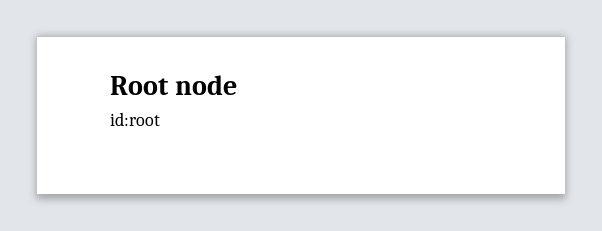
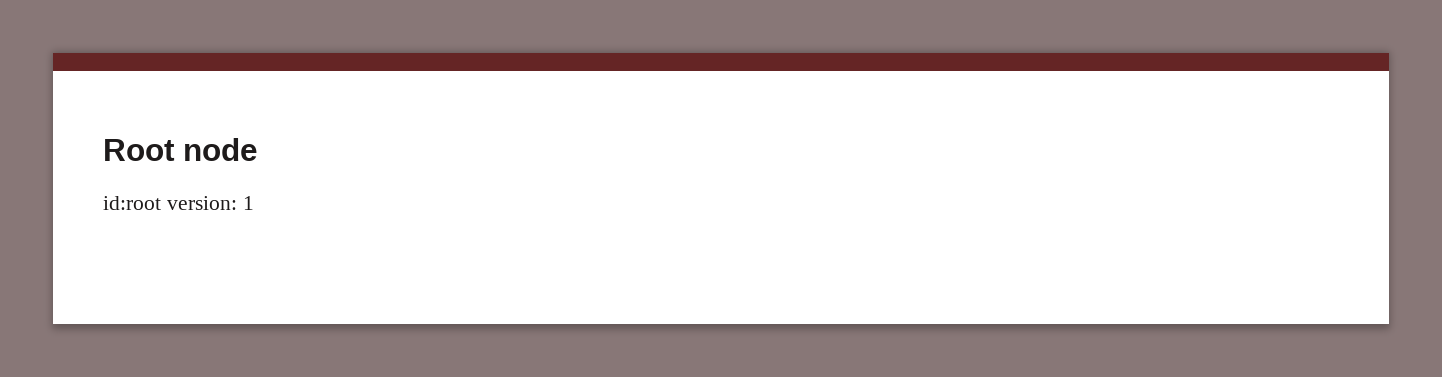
- id:root
+ id:root version: 1

